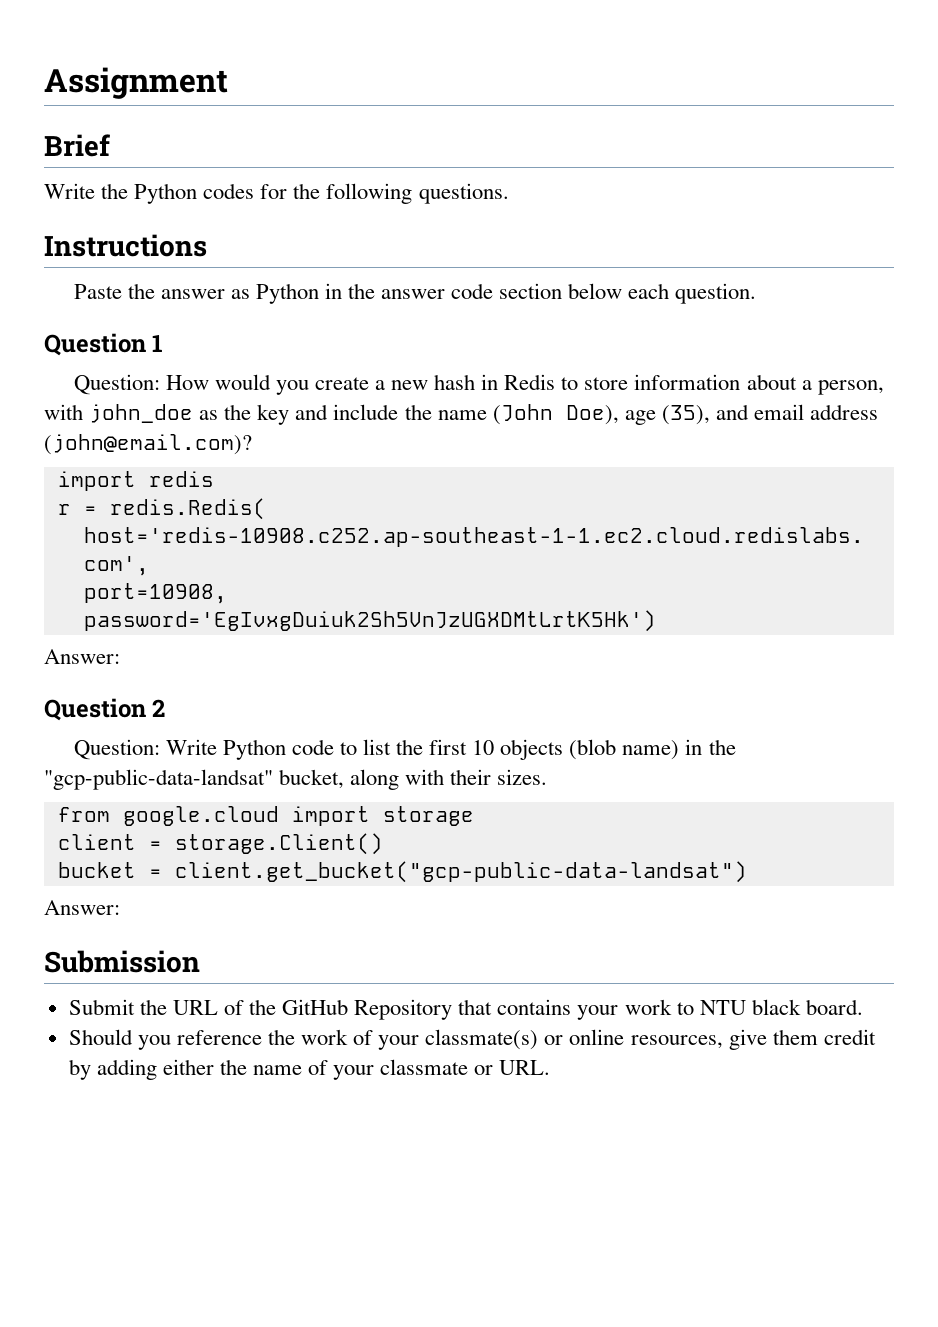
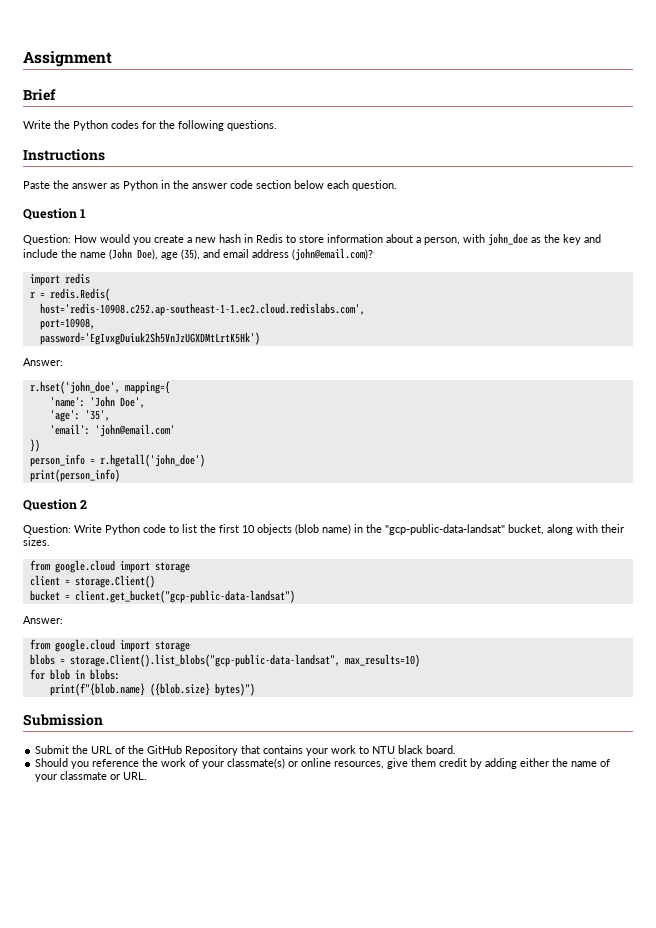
+ r.hset('john_doe', mapping={
+ 'name': 'John Doe',
+ 'age': '35',
+ 'email': 'john@email.com'
+ })
+ person_info = r.hgetall('john_doe')
+ print(person_info)
  bucket = client.get_bucket("gcp-public-data-landsat")
  Answer:
+ from google.cloud import storage
+ blobs = storage.Client().list_blobs("gcp-public-data-landsat", max_results=10)
+ for blob in blobs:
+ print(f"{blob.name} ({blob.size} bytes)")

